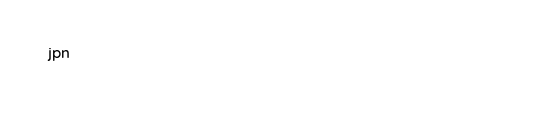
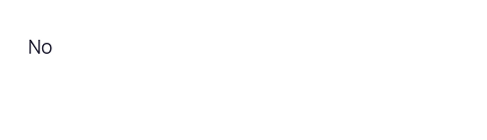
- jpn
+ No

